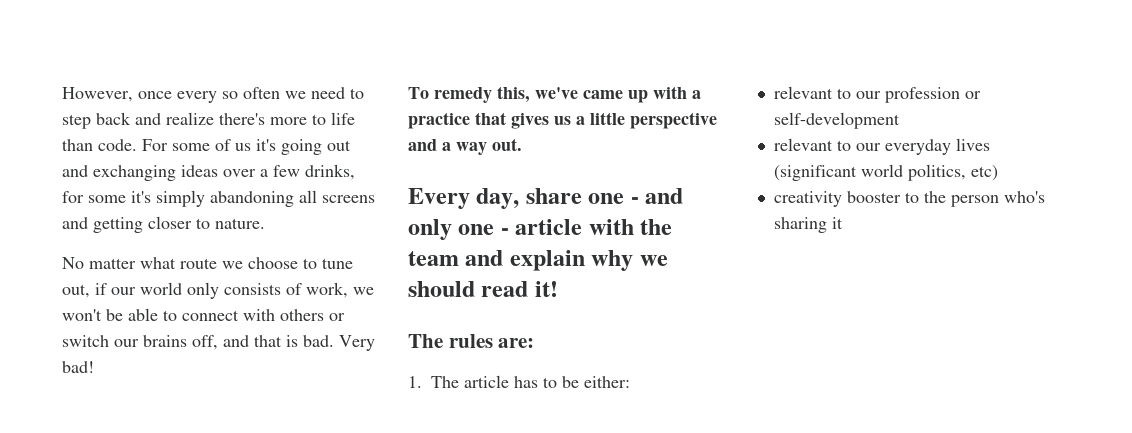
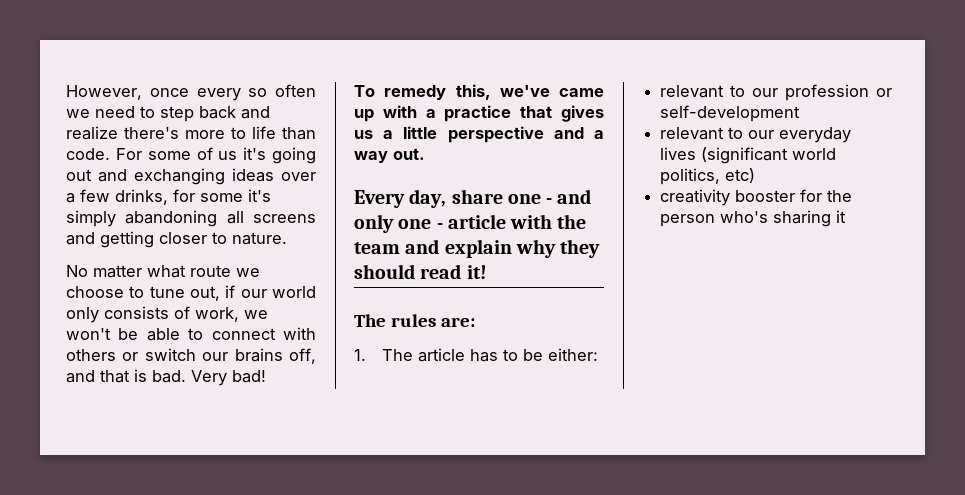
- Every day, share one - and only one - article with the team and explain why we should read it!
+ Every day, share one - and only one - article with the team and explain why they should read it!
- creativity booster to the person who's sharing it
+ creativity booster for the person who's sharing it

